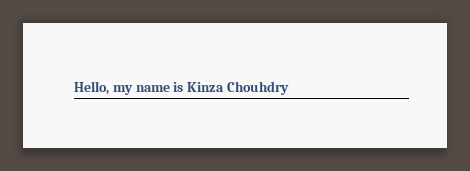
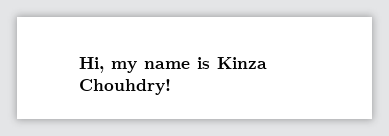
- Hello, my name is Kinza Chouhdry
+ Hi, my name is Kinza Chouhdry!

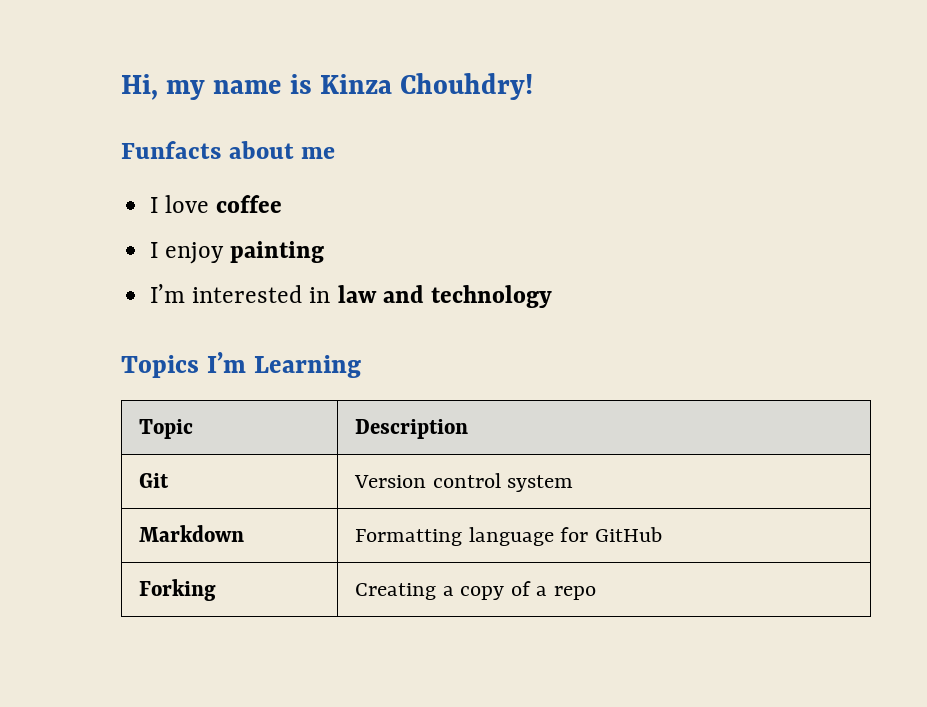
+ Funfacts about me
+ I love coffee
+ I enjoy painting
+ I’m interested in law and technology
+ Topics I’m Learning
+ Topic | Description
+ Git | Version control system
+ Markdown | Formatting language for GitHub
+ Forking | Creating a copy of a repo

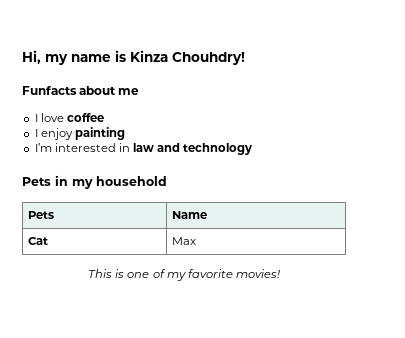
- Topics I’m Learning
- Topic | Description
- Git | Version control system
- Markdown | Formatting language for GitHub
- Forking | Creating a copy of a repo
+ Pets in my household
+ Pets | Name
+ Cat | Max
+ This is one of my favorite movies!

